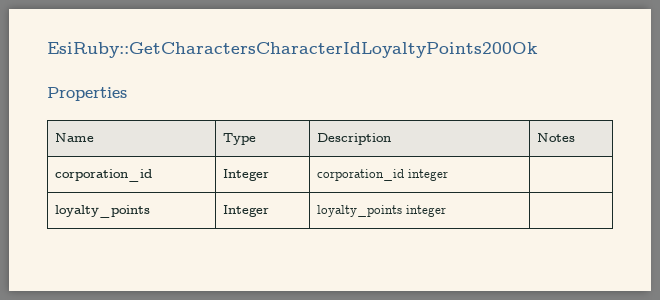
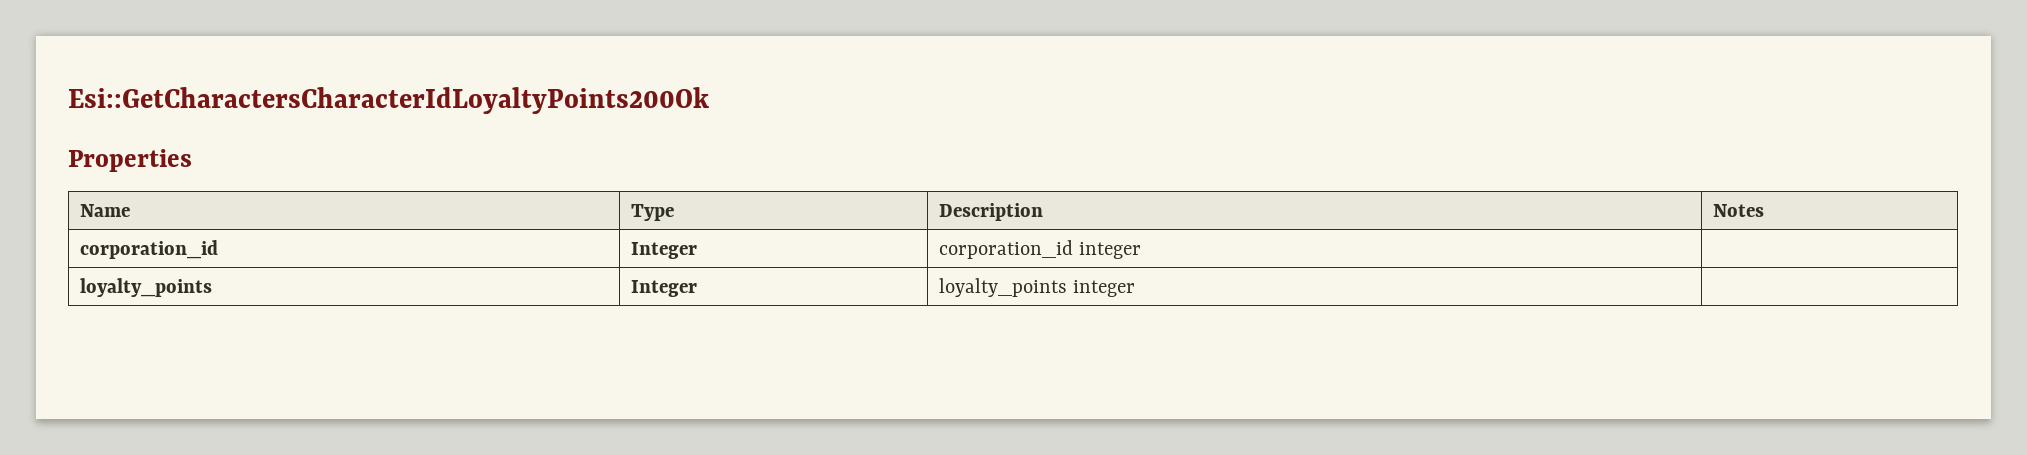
- EsiRuby::GetCharactersCharacterIdLoyaltyPoints200Ok
+ Esi::GetCharactersCharacterIdLoyaltyPoints200Ok

